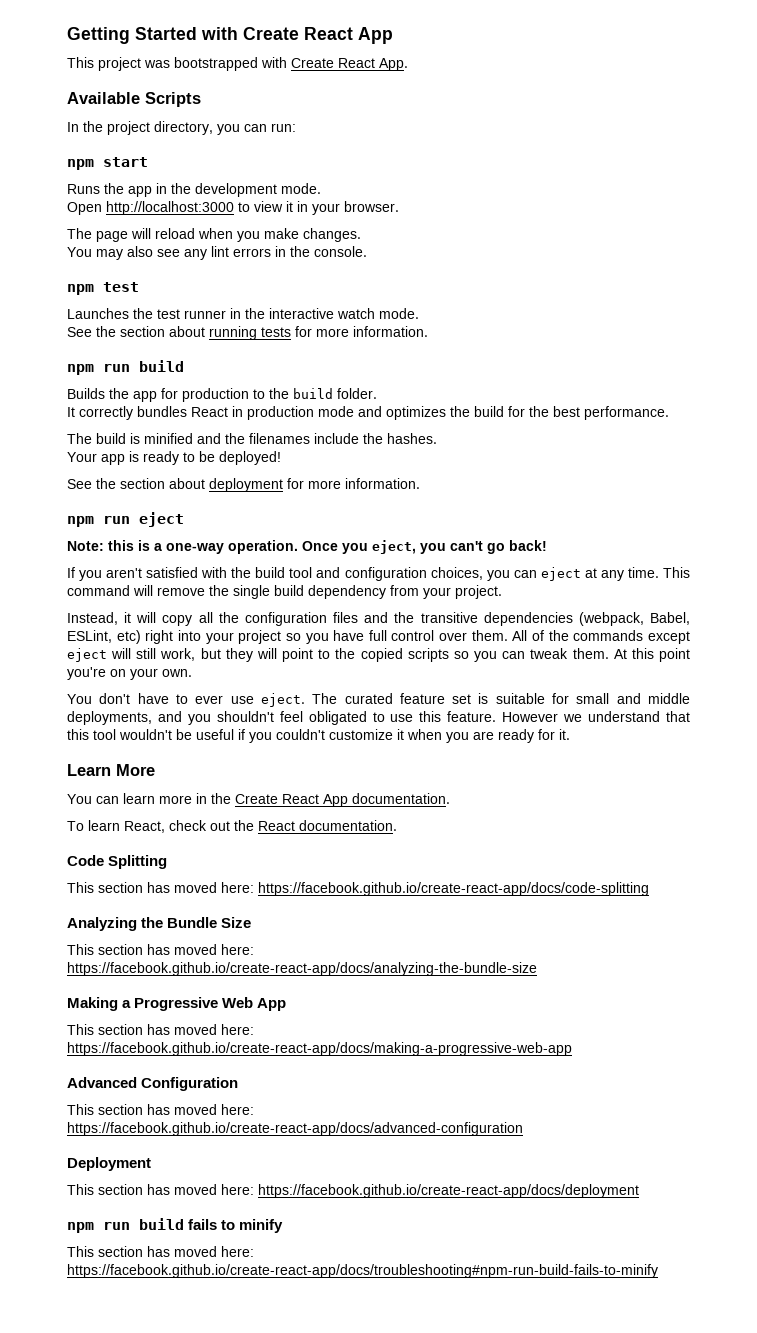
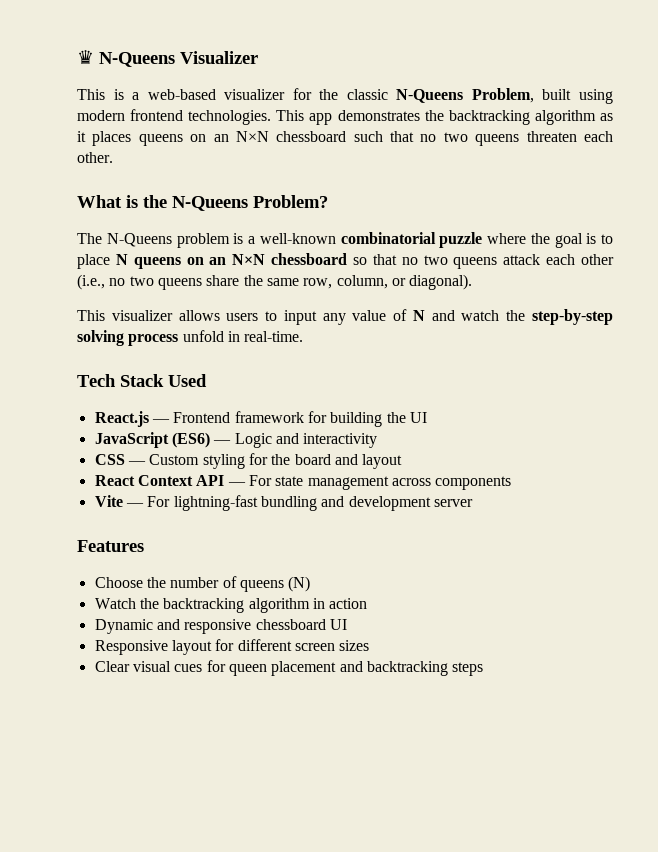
- Getting Started with Create React App
- This project was bootstrapped with Create React App.
- Available Scripts
- In the project directory, you can run:
- npm start
- Runs the app in the development mode.
- Open http://localhost:3000 to view it in your browser.
- The page will reload when you make changes.
- You may also see any lint errors in the console.
- npm test
- Launches the test runner in the interactive watch mode.
- See the section about running tests for more information.
- npm run build
- Builds the app for production to the build folder.
- It correctly bundles React in production mode and optimizes the build for the best performance.
- The build is minified and the filenames include the hashes.
- Your app is ready to be deployed!
- See the section about deployment for more information.
- npm run eject
- Note: this is a one-way operation. Once you eject, you can't go back!
- If you aren't satisfied with the build tool and configuration choices, you can eject at any time. This command will remove the single build dependency from your project.
- Instead, it will copy all the configuration files and the transitive dependencies (webpack, Babel, ESLint, etc) right into your project so you have full control over them. All of the commands except eject will still work, but they will point to the copied scripts so you can tweak them. At this point you're on your own.
- You don't have to ever use eject. The curated feature set is suitable for small and middle deployments, and you shouldn't feel obligated to use this feature. However we understand that this tool wouldn't be useful if you couldn't customize it when you are ready for it.
- Learn More
- You can learn more in the Create React App documentation.
- To learn React, check out the React documentation.
- Code Splitting
- This section has moved here: https://facebook.github.io/create-react-app/docs/code-splitting
- Analyzing the Bundle Size
- This section has moved here: https://facebook.github.io/create-react-app/docs/analyzing-the-bundle-size
- Making a Progressive Web App
- This section has moved here: https://facebook.github.io/create-react-app/docs/making-a-progressive-web-app
- Advanced Configuration
- This section has moved here: https://facebook.github.io/create-react-app/docs/advanced-configuration
- Deployment
- This section has moved here: https://facebook.github.io/create-react-app/docs/deployment
- npm run build fails to minify
- This section has moved here: https://facebook.github.io/create-react-app/docs/troubleshooting#npm-run-build-fails-to-minify
+ ♛ N-Queens Visualizer
+ This is a web-based visualizer for the classic N-Queens Problem, built using modern frontend technologies. This app demonstrates the backtracking algorithm as it places queens on an N×N chessboard such that no two queens threaten each other.
+ What is the N-Queens Problem?
+ The N-Queens problem is a well-known combinatorial puzzle where the goal is to place N queens on an N×N chessboard so that no two queens attack each other (i.e., no two queens share the same row, column, or diagonal).
+ This visualizer allows users to input any value of N and watch the step-by-step solving process unfold in real-time.
+ Tech Stack Used
+ React.js — Frontend framework for building the UI
+ JavaScript (ES6) — Logic and interactivity
+ CSS — Custom styling for the board and layout
+ React Context API — For state management across components
+ Vite — For lightning-fast bundling and development server
+ Features
+ Choose the number of queens (N)
+ Watch the backtracking algorithm in action
+ Dynamic and responsive chessboard UI
+ Responsive layout for different screen sizes
+ Clear visual cues for queen placement and backtracking steps

